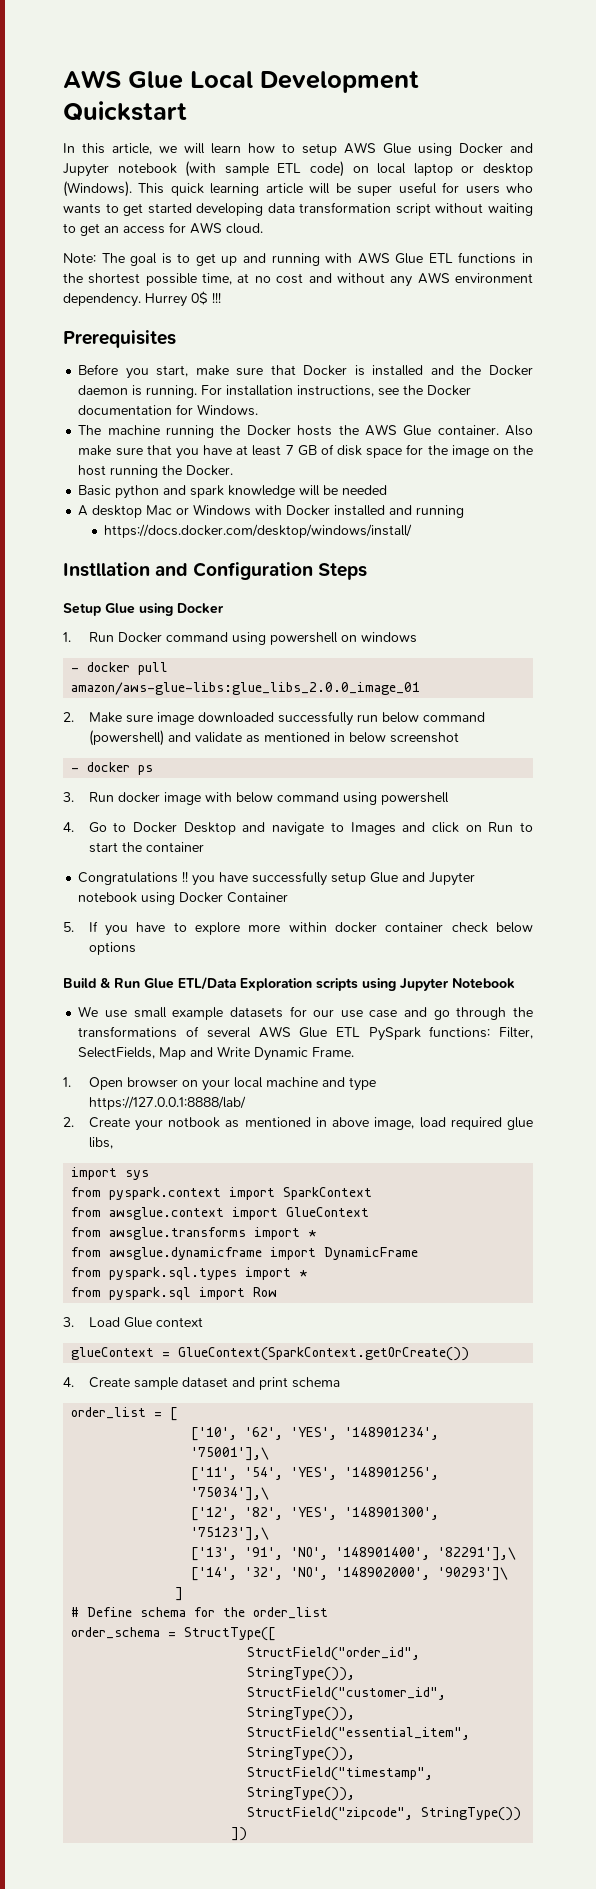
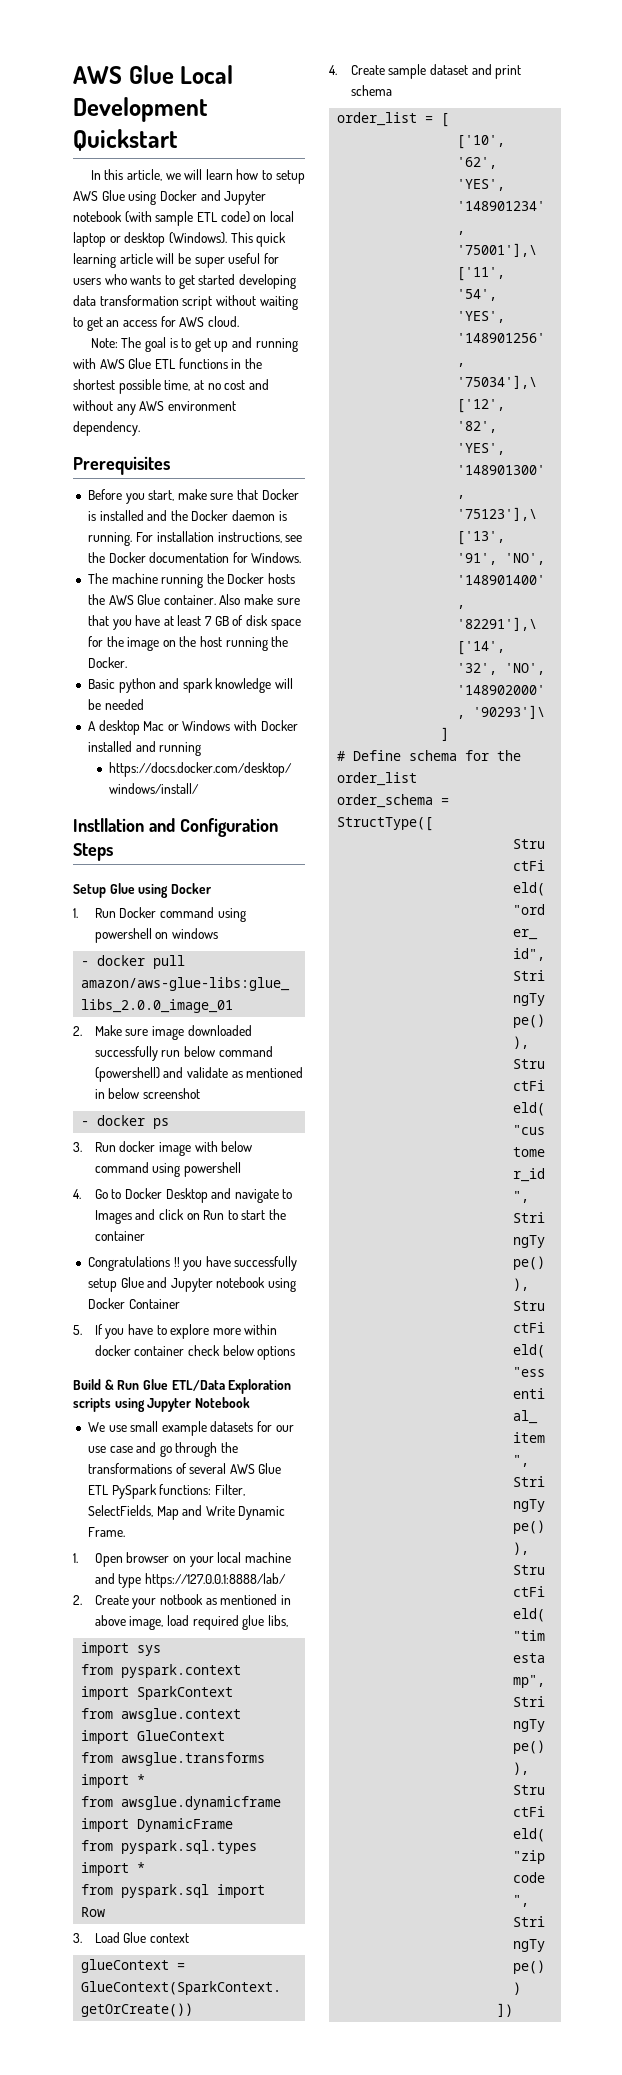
- Hurrey 0$ !!!

